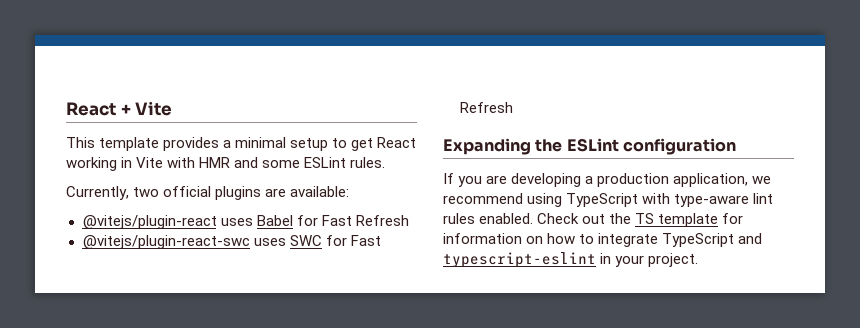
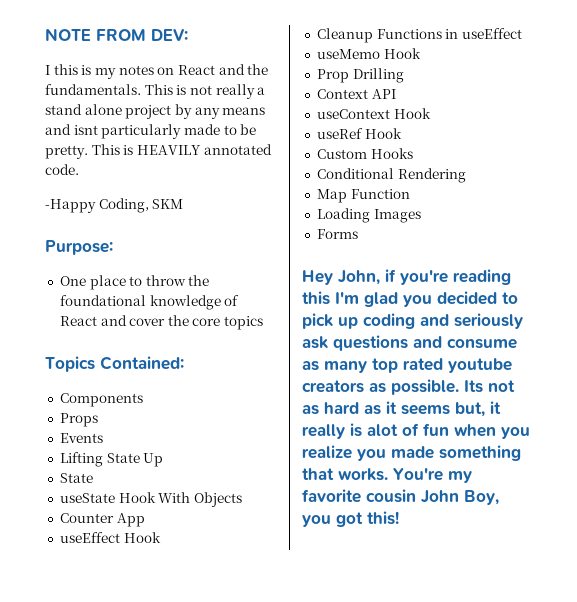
- React + Vite
- This template provides a minimal setup to get React working in Vite with HMR and some ESLint rules.
- Currently, two official plugins are available:
- @vitejs/plugin-react uses Babel for Fast Refresh
- @vitejs/plugin-react-swc uses SWC for Fast Refresh
- Expanding the ESLint configuration
- If you are developing a production application, we recommend using TypeScript with type-aware lint rules enabled. Check out the TS template for information on how to integrate TypeScript and typescript-eslint in your project.
+ NOTE FROM DEV:
+ I this is my notes on React and the fundamentals. This is not really a stand alone project by any means and isnt particularly made to be pretty. This is HEAVILY annotated code.
+ -Happy Coding, SKM
+ Purpose:
+ One place to throw the foundational knowledge of React and cover the core topics
+ Topics Contained:
+ Components
+ Props
+ Events
+ Lifting State Up
+ State
+ useState Hook With Objects
+ Counter App
+ useEffect Hook
+ Cleanup Functions in useEffect
+ useMemo Hook
+ Prop Drilling
+ Context API
+ useContext Hook
+ useRef Hook
+ Custom Hooks
+ Conditional Rendering
+ Map Function
+ Loading Images
+ Forms
+ Hey John, if you're reading this I'm glad you decided to pick up coding and seriously ask questions and consume as many top rated youtube creators as possible. Its not as hard as it seems but, it really is alot of fun when you realize you made something that works. You're my favorite cousin John Boy, you got this!

